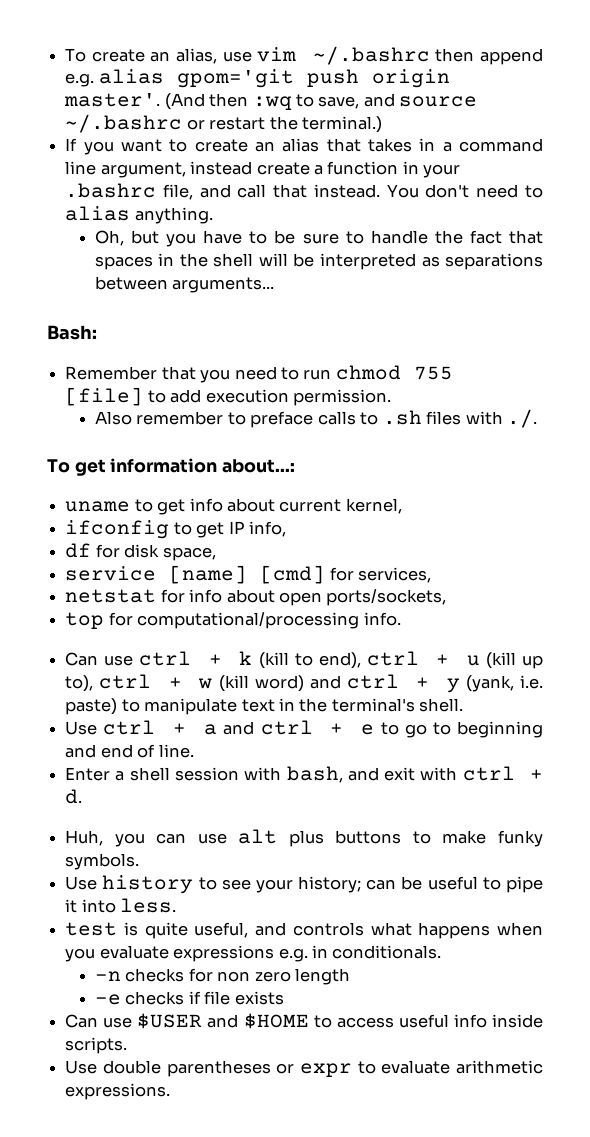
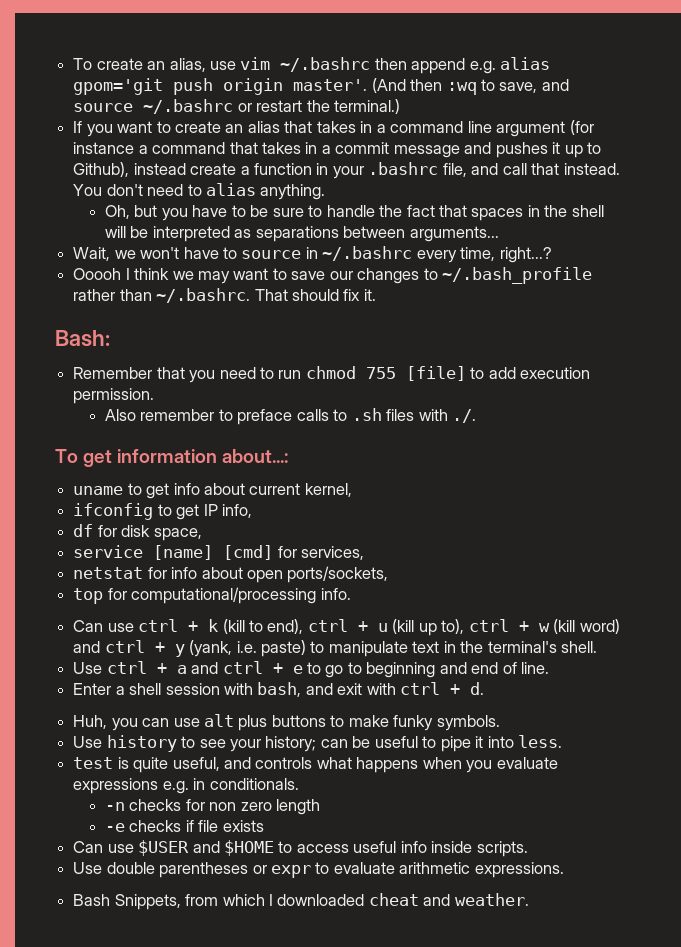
- If you want to create an alias that takes in a command line argument, instead create a function in your .bashrc file, and call that instead.
+ If you want to create an alias that takes in a command line argument (for instance a command that takes in a commit message and pushes it up to Github), instead create a function in your .bashrc file, and call that instead.
+ Wait, we won't have to source in ~/.bashrc every time, right...?
+ Ooooh I think we may want to save our changes to ~/.bash_profile rather than ~/.bashrc. That should fix it.
+ Bash Snippets, from which I downloaded cheat and weather.

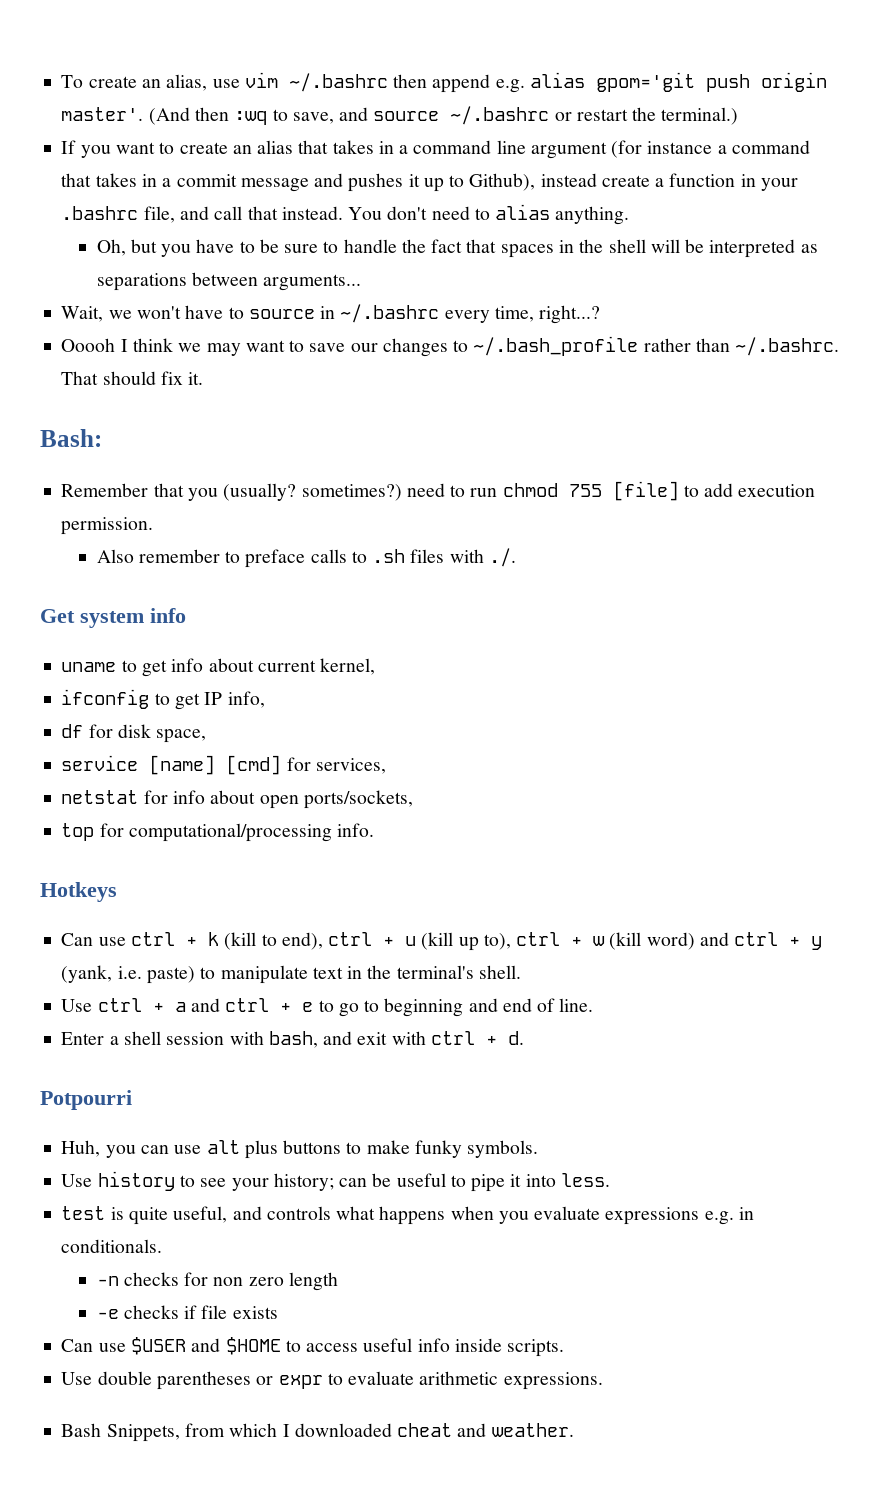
- Remember that you need to run chmod 755 [file] to add execution permission.
+ Remember that you (usually? sometimes?) need to run chmod 755 [file] to add execution permission.
- To get information about...:
+ Get system info
+ Hotkeys
+ Potpourri

